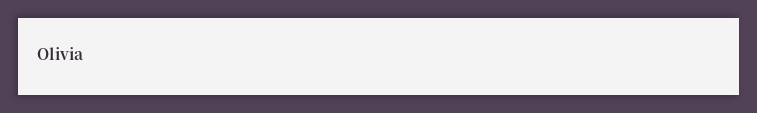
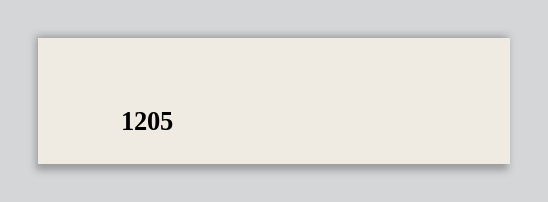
- Olivia
+ 1205

